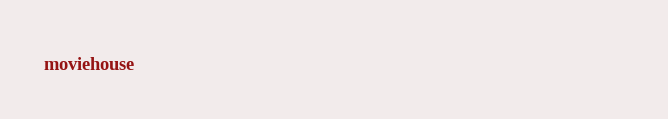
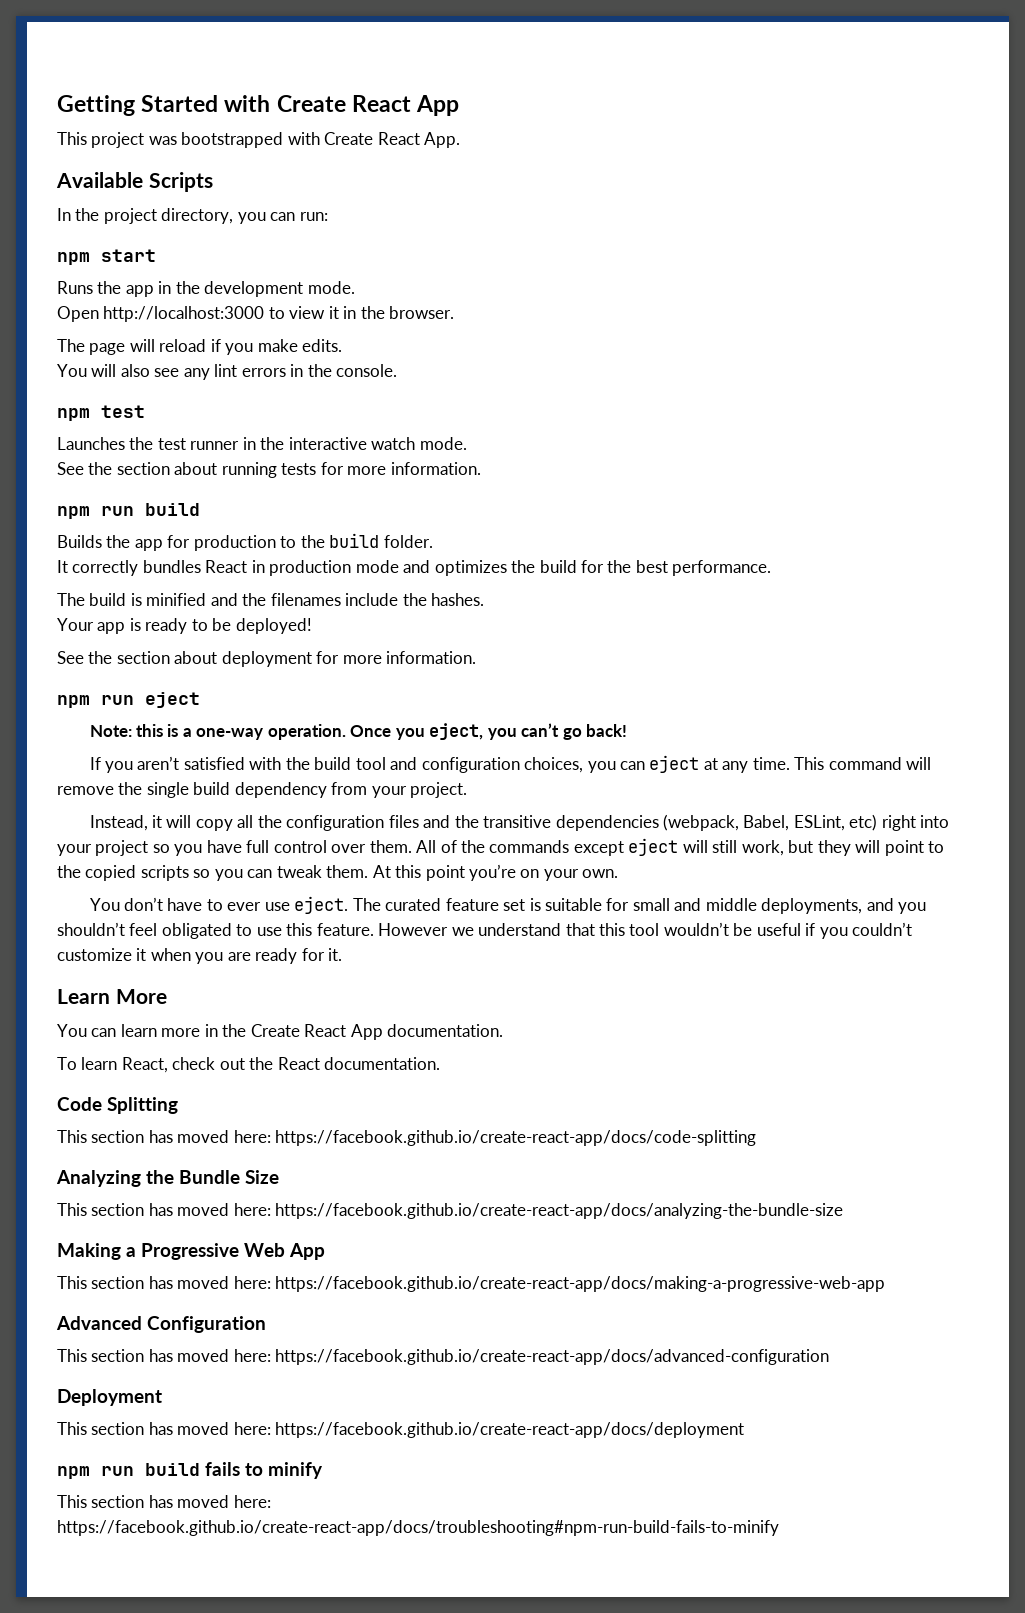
- moviehouse
+ Getting Started with Create React App
+ This project was bootstrapped with Create React App.
+ Available Scripts
+ In the project directory, you can run:
+ npm start
+ Runs the app in the development mode.
+ Open http://localhost:3000 to view it in the browser.
+ The page will reload if you make edits.
+ You will also see any lint errors in the console.
+ npm test
+ Launches the test runner in the interactive watch mode.
+ See the section about running tests for more information.
+ npm run build
+ Builds the app for production to the build folder.
+ It correctly bundles React in production mode and optimizes the build for the best performance.
+ The build is minified and the filenames include the hashes.
+ Your app is ready to be deployed!
+ See the section about deployment for more information.
+ npm run eject
+ Note: this is a one-way operation. Once you eject, you can’t go back!
+ If you aren’t satisfied with the build tool and configuration choices, you can eject at any time. This command will remove the single build dependency from your project.
+ Instead, it will copy all the configuration files and the transitive dependencies (webpack, Babel, ESLint, etc) right into your project so you have full control over them. All of the commands except eject will still work, but they will point to the copied scripts so you can tweak them. At this point you’re on your own.
+ You don’t have to ever use eject. The curated feature set is suitable for small and middle deployments, and you shouldn’t feel obligated to use this feature. However we understand that this tool wouldn’t be useful if you couldn’t customize it when you are ready for it.
+ Learn More
+ You can learn more in the Create React App documentation.
+ To learn React, check out the React documentation.
+ Code Splitting
+ This section has moved here: https://facebook.github.io/create-react-app/docs/code-splitting
+ Analyzing the Bundle Size
+ This section has moved here: https://facebook.github.io/create-react-app/docs/analyzing-the-bundle-size
+ Making a Progressive Web App
+ This section has moved here: https://facebook.github.io/create-react-app/docs/making-a-progressive-web-app
+ Advanced Configuration
+ This section has moved here: https://facebook.github.io/create-react-app/docs/advanced-configuration
+ Deployment
+ This section has moved here: https://facebook.github.io/create-react-app/docs/deployment
+ npm run build fails to minify
+ This section has moved here: https://facebook.github.io/create-react-app/docs/troubleshooting#npm-run-build-fails-to-minify

